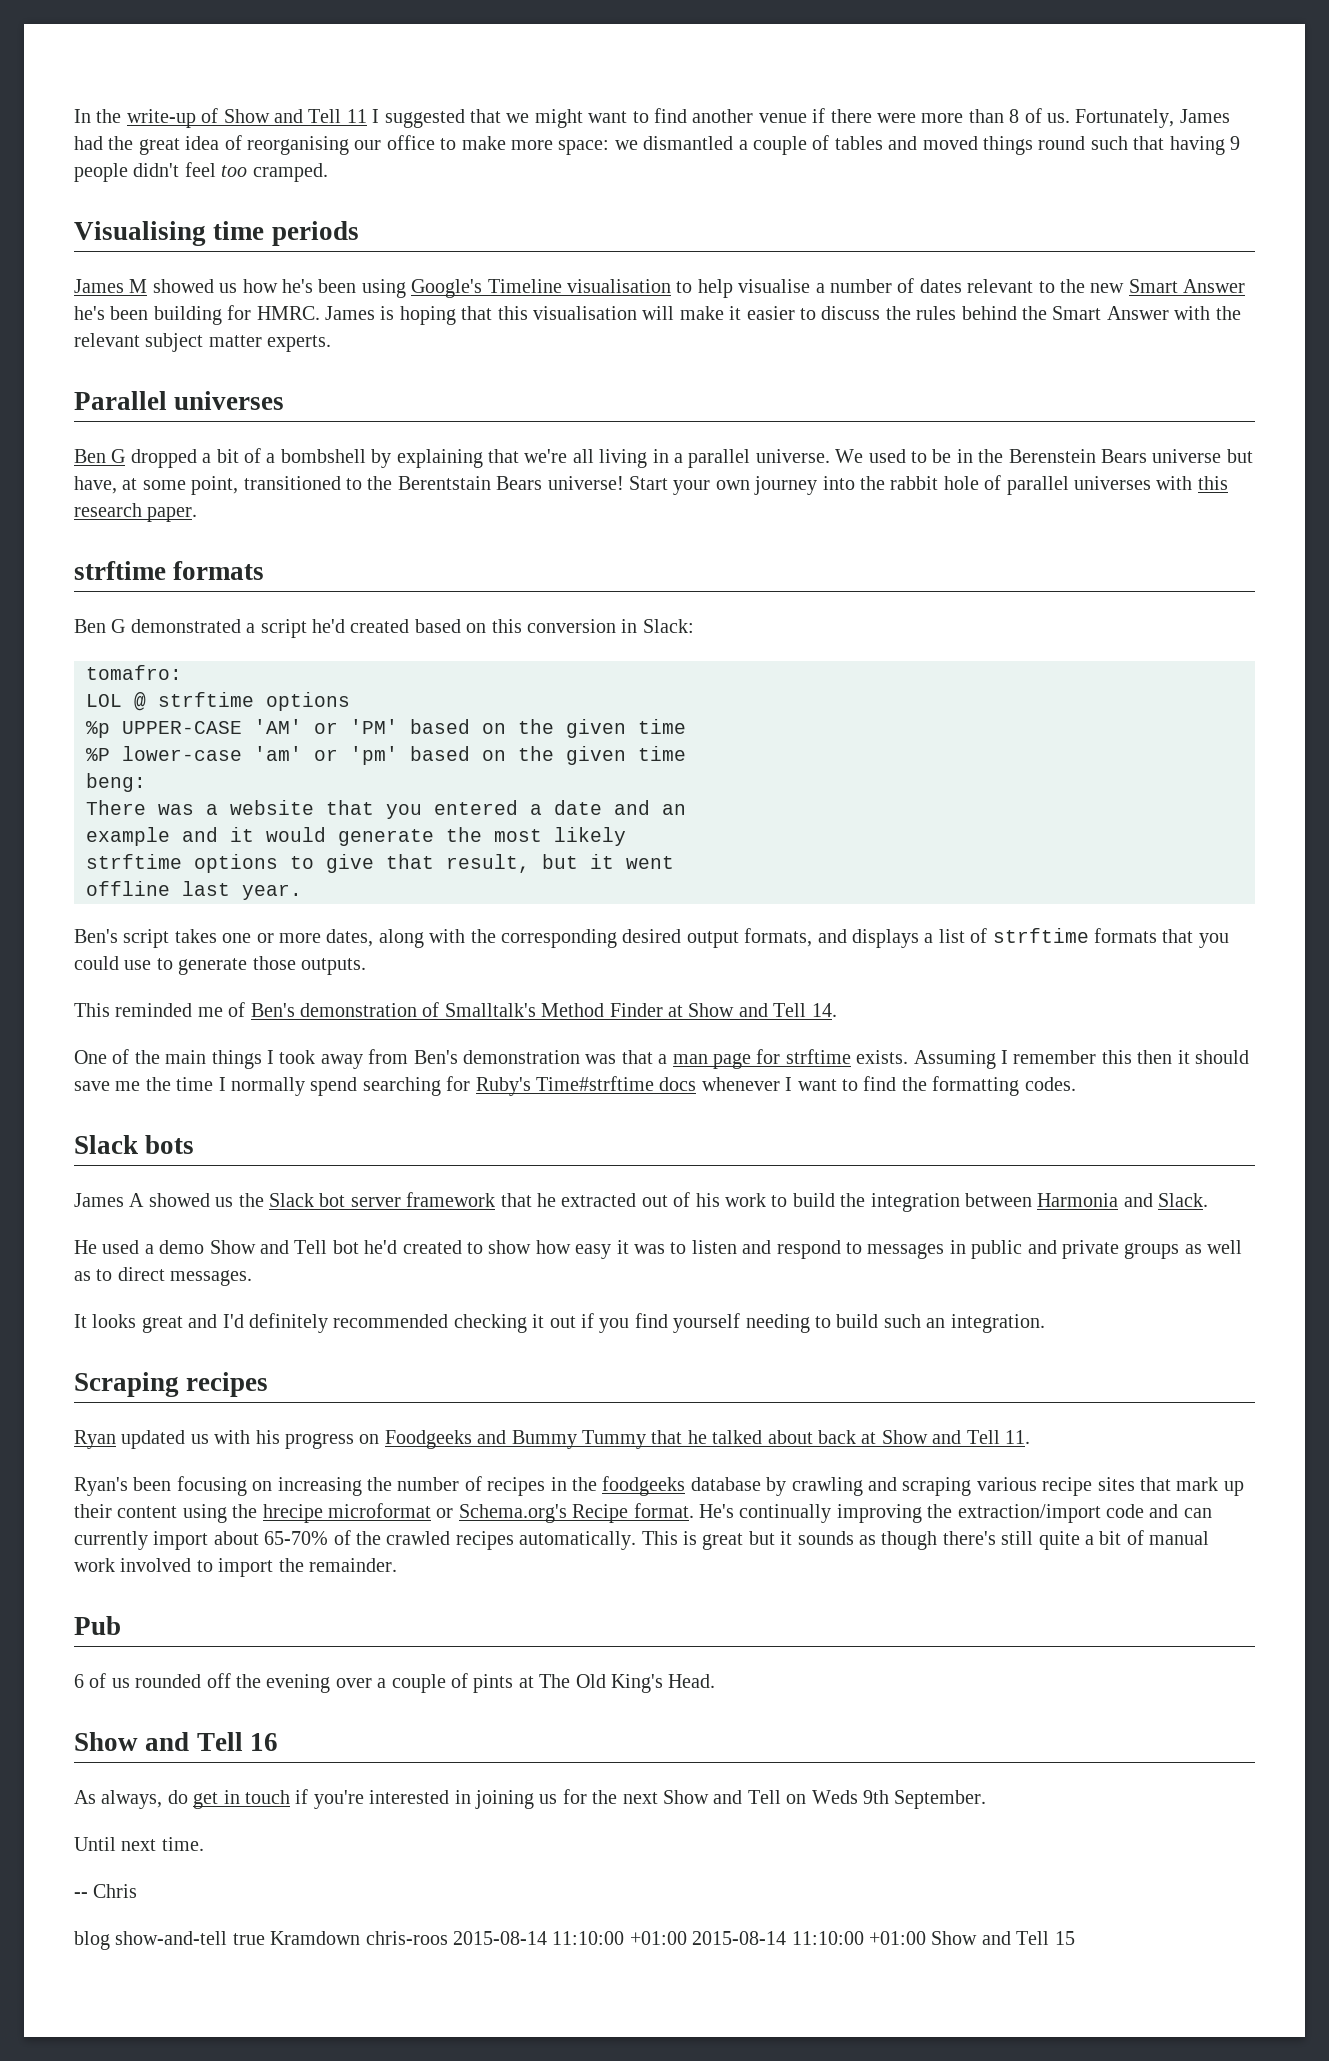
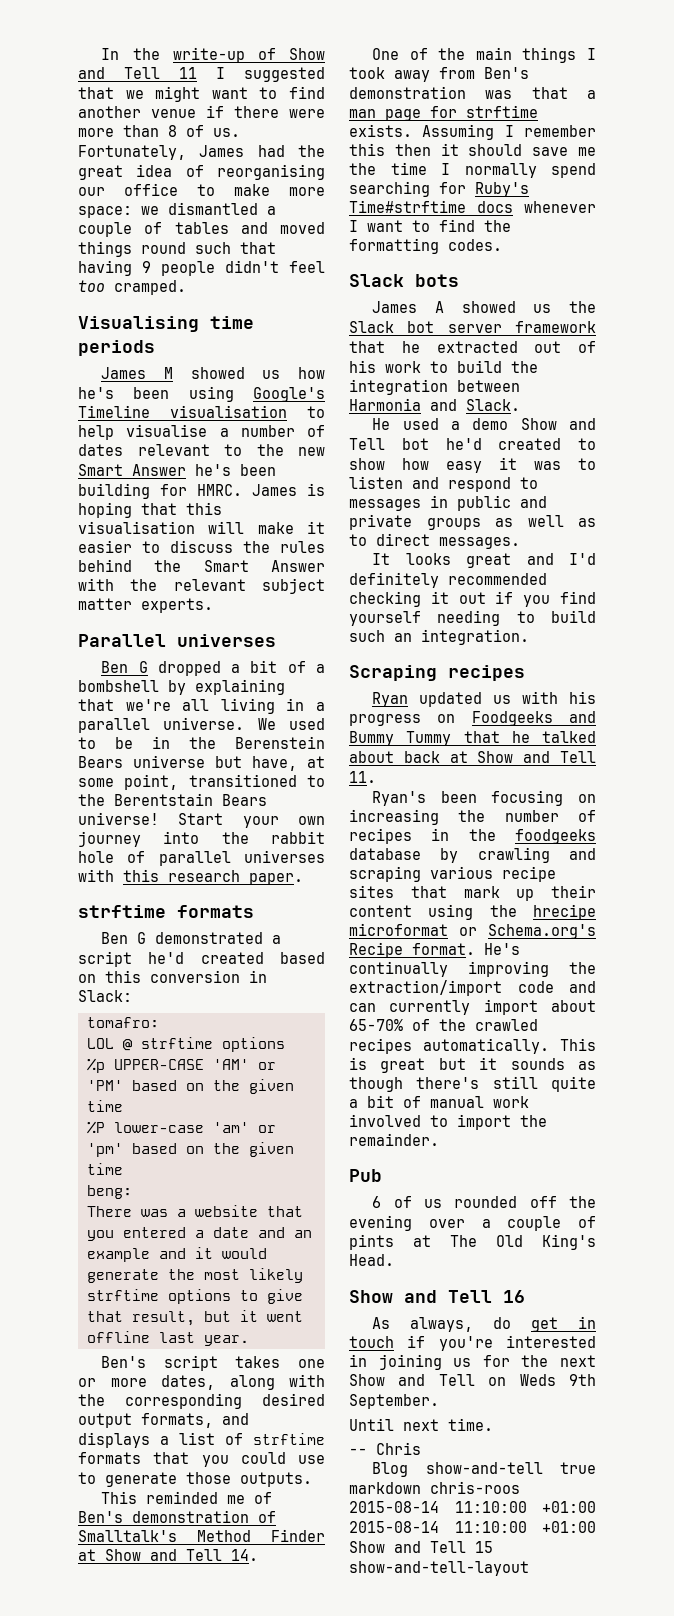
- blog show-and-tell true Kramdown chris-roos 2015-08-14 11:10:00 +01:00 2015-08-14 11:10:00 +01:00 Show and Tell 15
+ Blog show-and-tell true markdown chris-roos 2015-08-14 11:10:00 +01:00 2015-08-14 11:10:00 +01:00 Show and Tell 15 show-and-tell-layout

